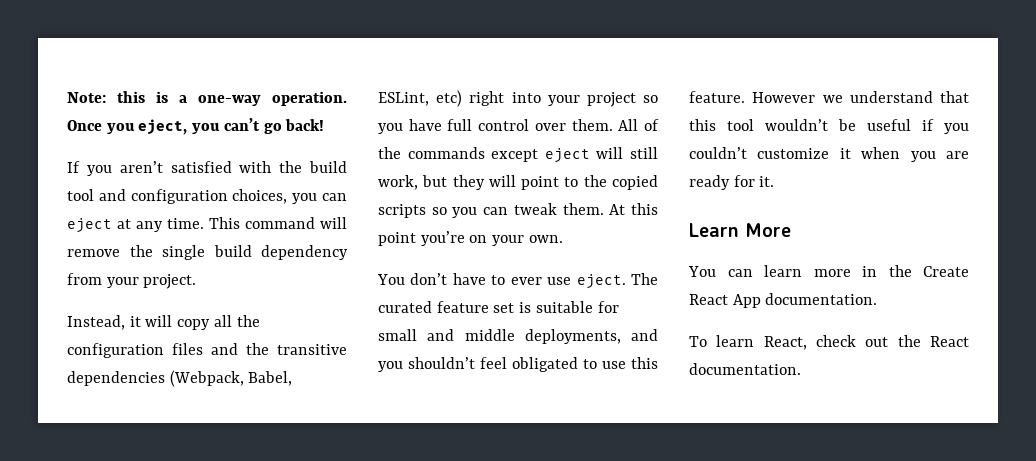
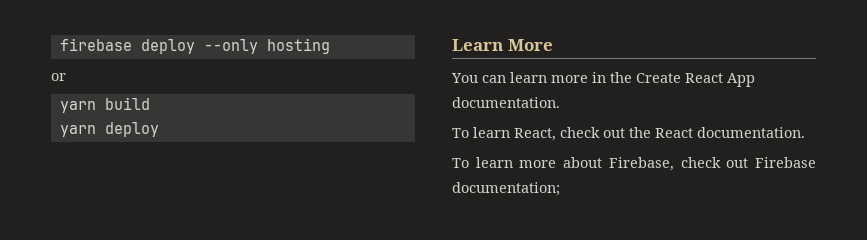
- Note: this is a one-way operation. Once you eject, you can’t go back!
- If you aren’t satisfied with the build tool and configuration choices, you can eject at any time. This command will remove the single build dependency from your project.
- Instead, it will copy all the configuration files and the transitive dependencies (Webpack, Babel, ESLint, etc) right into your project so you have full control over them. All of the commands except eject will still work, but they will point to the copied scripts so you can tweak them. At this point you’re on your own.
- You don’t have to ever use eject. The curated feature set is suitable for small and middle deployments, and you shouldn’t feel obligated to use this feature. However we understand that this tool wouldn’t be useful if you couldn’t customize it when you are ready for it.
+ firebase deploy --only hosting
+ or
+ yarn build
+ yarn deploy
+ To learn more about Firebase, check out Firebase documentation;

